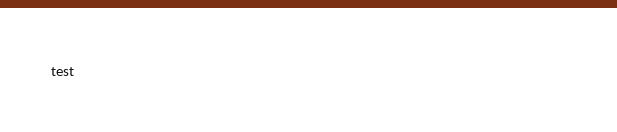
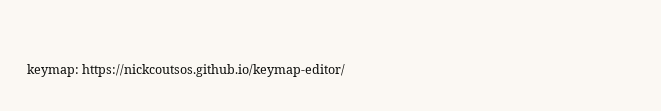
- test
+ keymap: https://nickcoutsos.github.io/keymap-editor/

